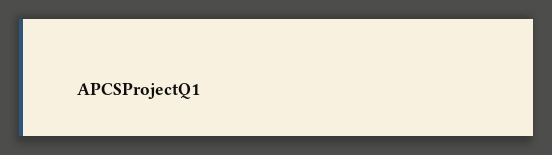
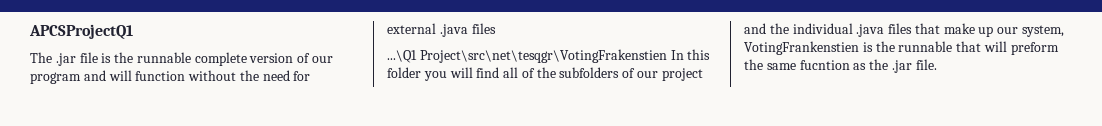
+ The .jar file is the runnable complete version of our program and will function without the need for external .java files
+ ...\Q1 Project\src\net\tesqgr\VotingFrakenstien In this folder you will find all of the subfolders of our project and the individual .java files that make up our system, VotingFrankenstien is the runnable that will preform the same fucntion as the .jar file.

